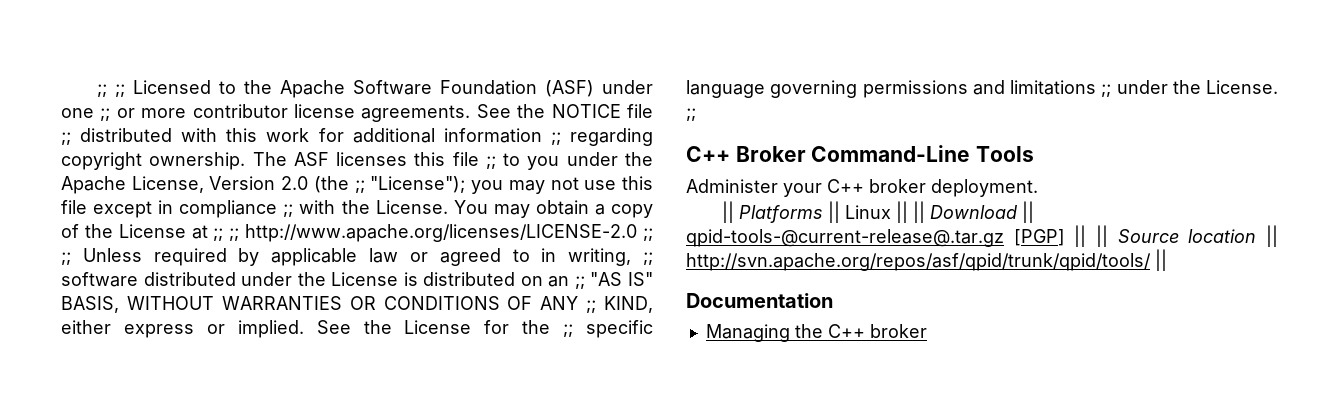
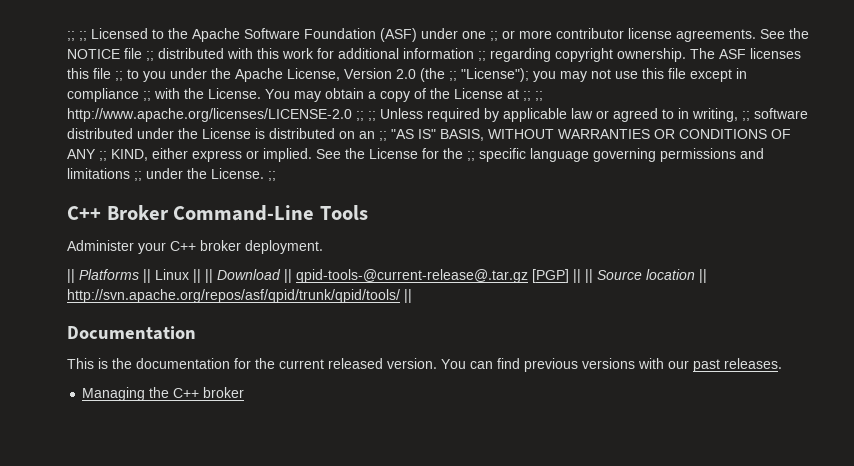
+ This is the documentation for the current released version. You can find previous versions with our past releases.

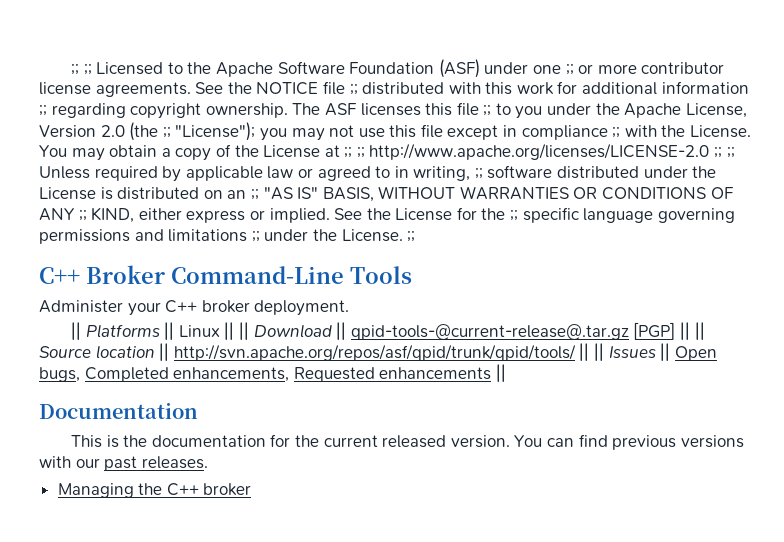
- || Platforms || Linux || || Download || qpid-tools-@current-release@.tar.gz [PGP] || || Source location || http://svn.apache.org/repos/asf/qpid/trunk/qpid/tools/ ||
+ || Platforms || Linux || || Download || qpid-tools-@current-release@.tar.gz [PGP] || || Source location || http://svn.apache.org/repos/asf/qpid/trunk/qpid/tools/ || || Issues || Open bugs, Completed enhancements, Requested enhancements ||

